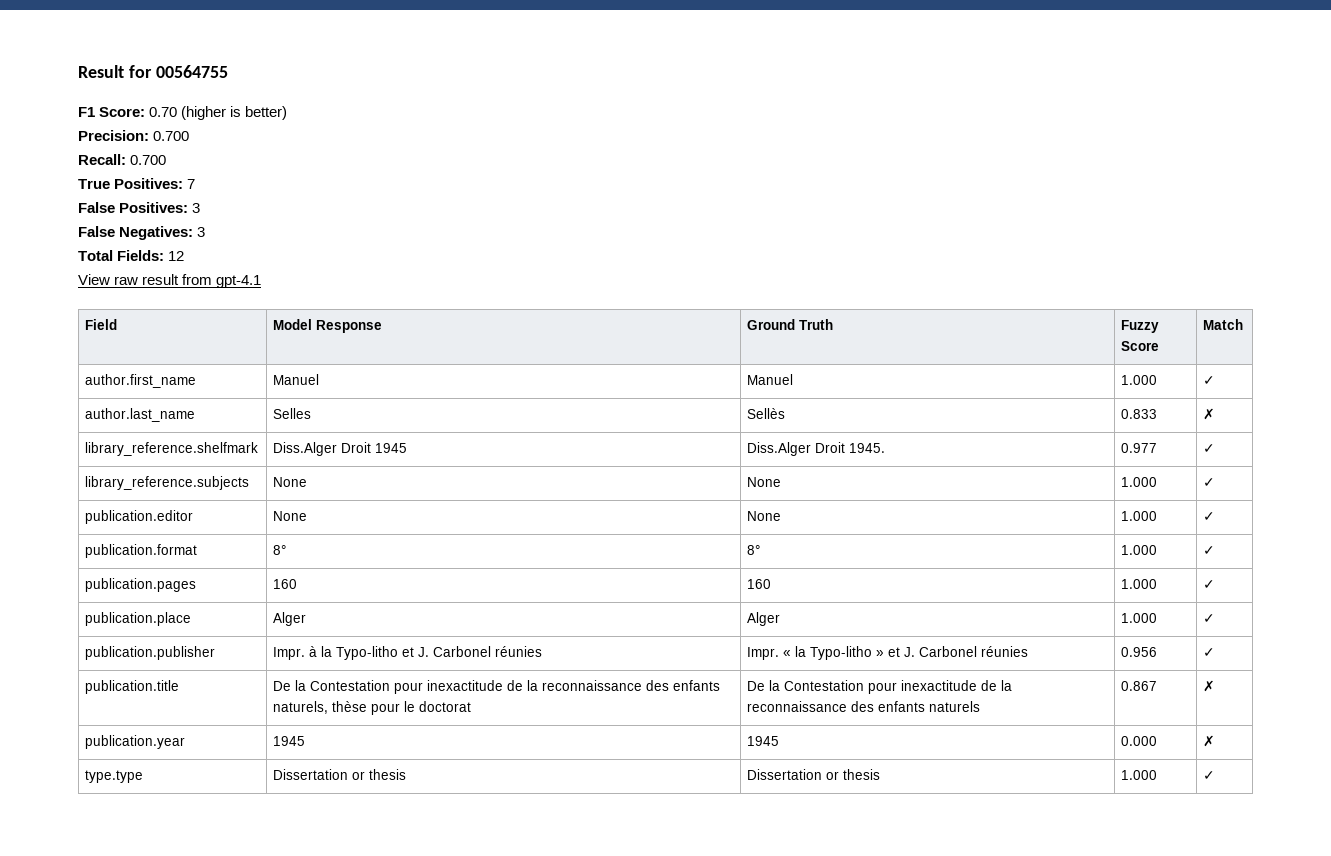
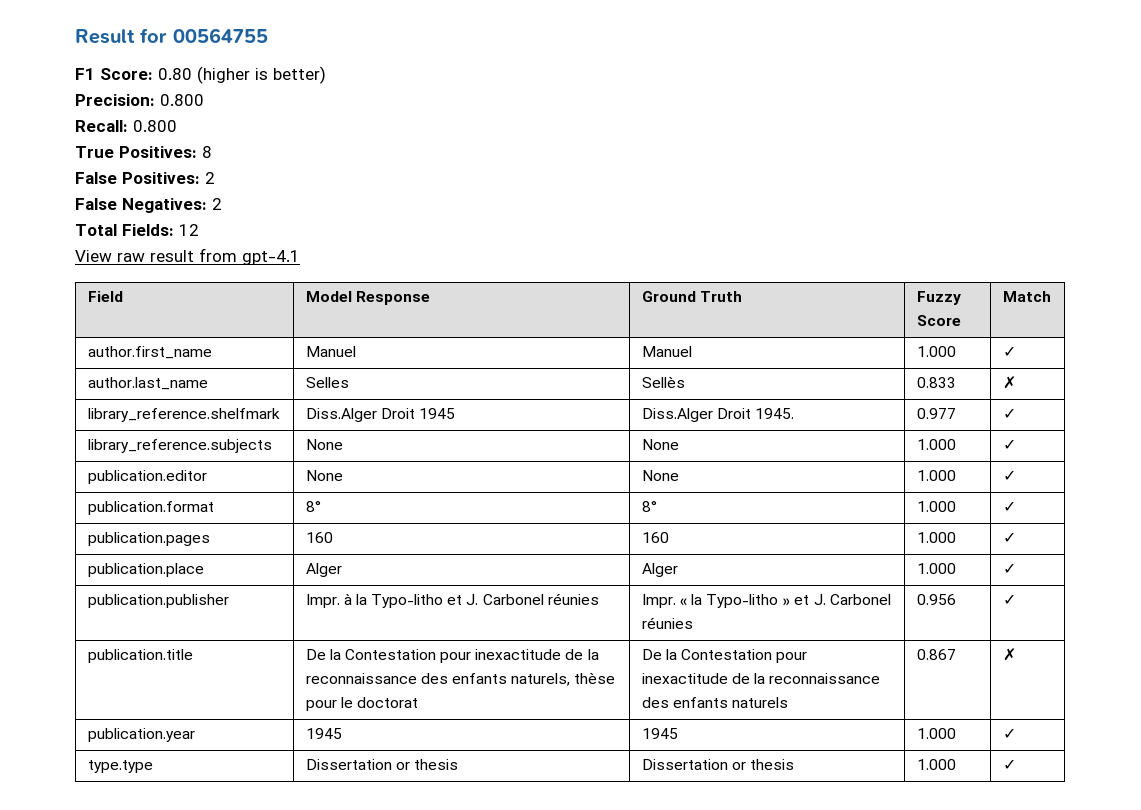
- F1 Score: 0.70 (higher is better)
+ F1 Score: 0.80 (higher is better)
- Precision: 0.700
+ Precision: 0.800
- Recall: 0.700
+ Recall: 0.800
- True Positives: 7
+ True Positives: 8
- False Positives: 3
+ False Positives: 2
- False Negatives: 3
+ False Negatives: 2
- publication.year | 1945 | 1945 | 0.000 | ✗
+ publication.year | 1945 | 1945 | 1.000 | ✓

